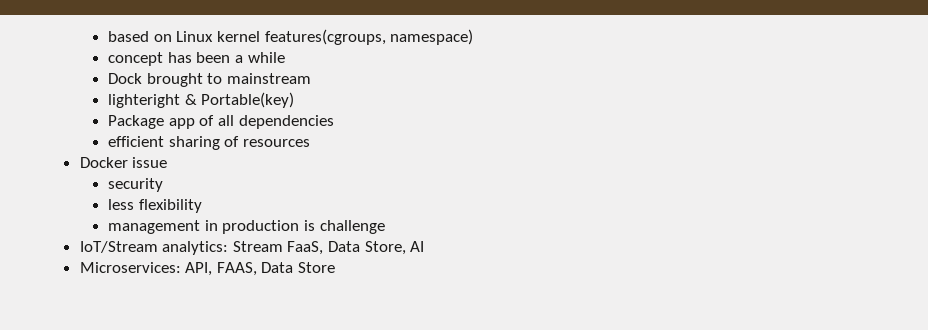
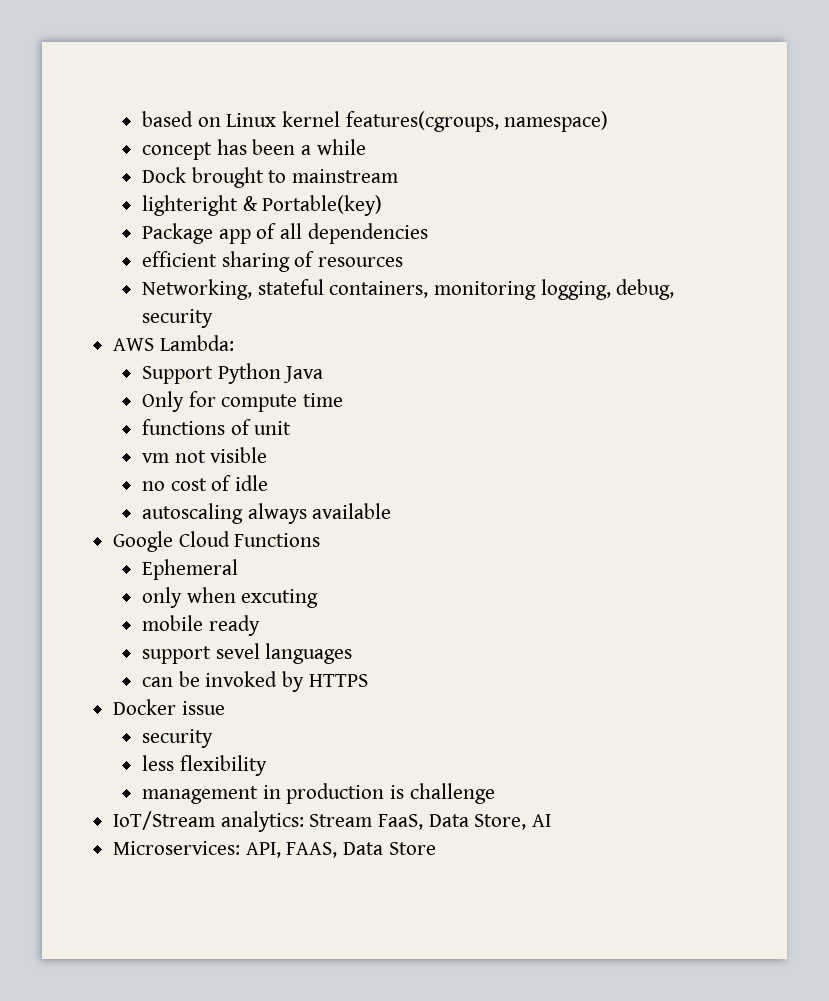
+ Networking, stateful containers, monitoring logging, debug, security
+ AWS Lambda:
+ Support Python Java
+ Only for compute time
+ functions of unit
+ vm not visible
+ no cost of idle
+ autoscaling always available
+ Google Cloud Functions
+ Ephemeral
+ only when excuting
+ mobile ready
+ support sevel languages
+ can be invoked by HTTPS

